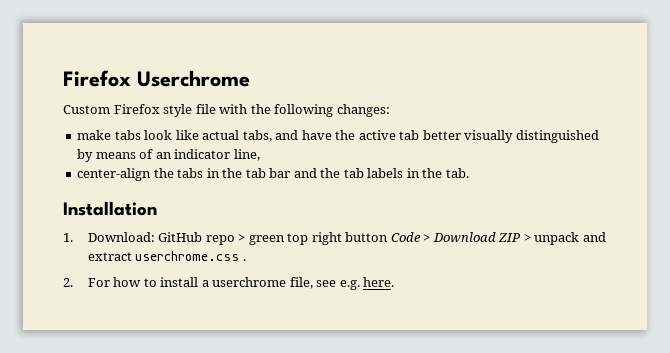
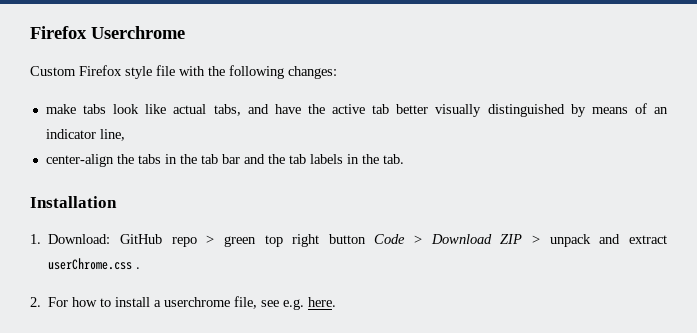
- 1. Download: GitHub repo > green top right button Code > Download ZIP > unpack and extract userchrome.css .
+ 1. Download: GitHub repo > green top right button Code > Download ZIP > unpack and extract userChrome.css .

